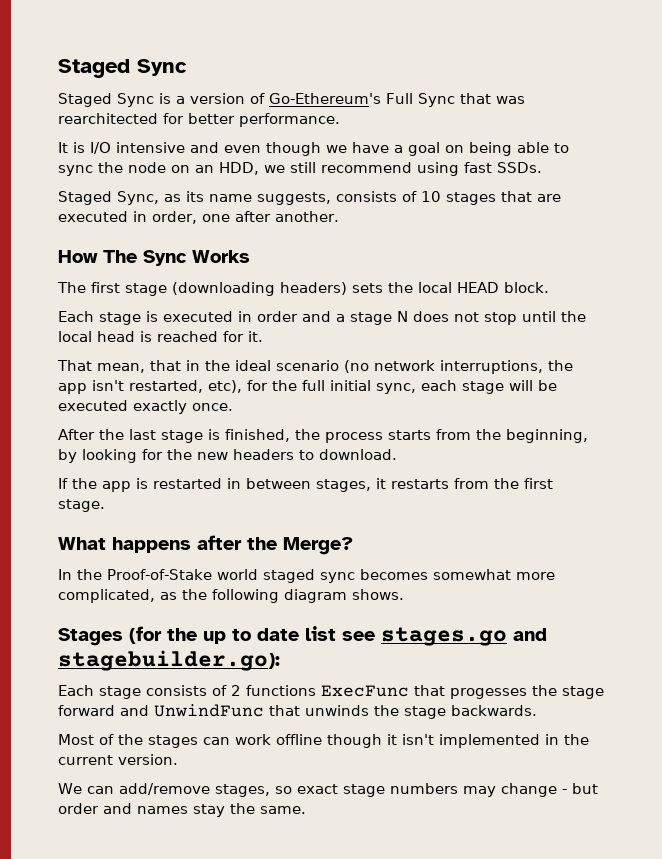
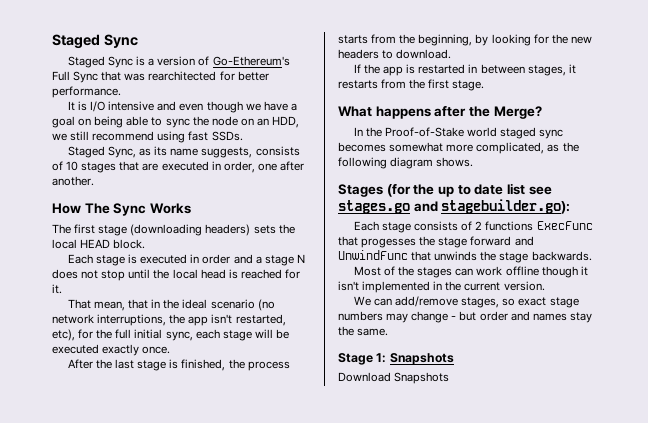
+ Stage 1: Snapshots
+ Download Snapshots

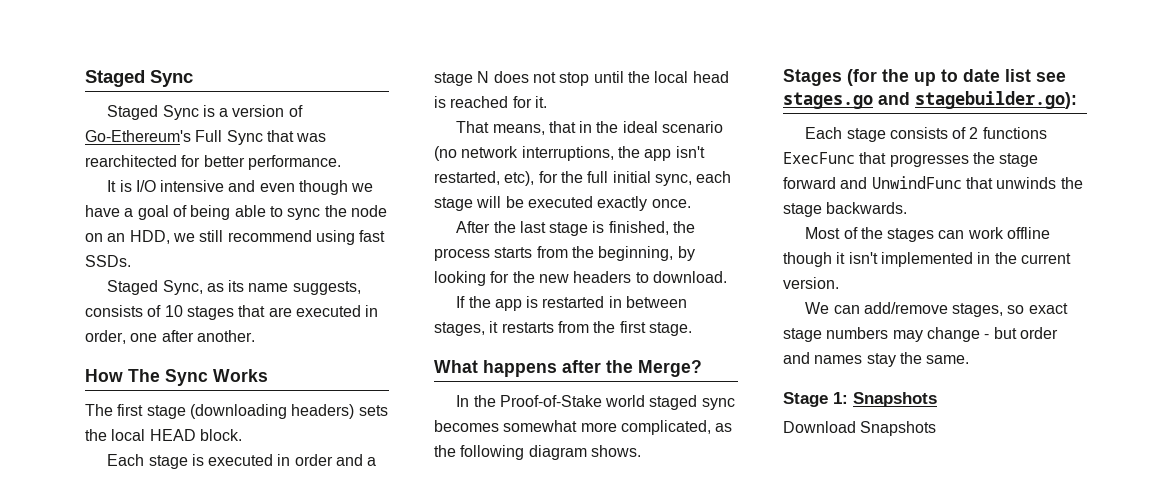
- It is I/O intensive and even though we have a goal on being able to sync the node on an HDD, we still recommend using fast SSDs.
+ It is I/O intensive and even though we have a goal of being able to sync the node on an HDD, we still recommend using fast SSDs.
- That mean, that in the ideal scenario (no network interruptions, the app isn't restarted, etc), for the full initial sync, each stage will be executed exactly once.
+ That means, that in the ideal scenario (no network interruptions, the app isn't restarted, etc), for the full initial sync, each stage will be executed exactly once.
- Each stage consists of 2 functions ExecFunc that progesses the stage forward and UnwindFunc that unwinds the stage backwards.
+ Each stage consists of 2 functions ExecFunc that progresses the stage forward and UnwindFunc that unwinds the stage backwards.

